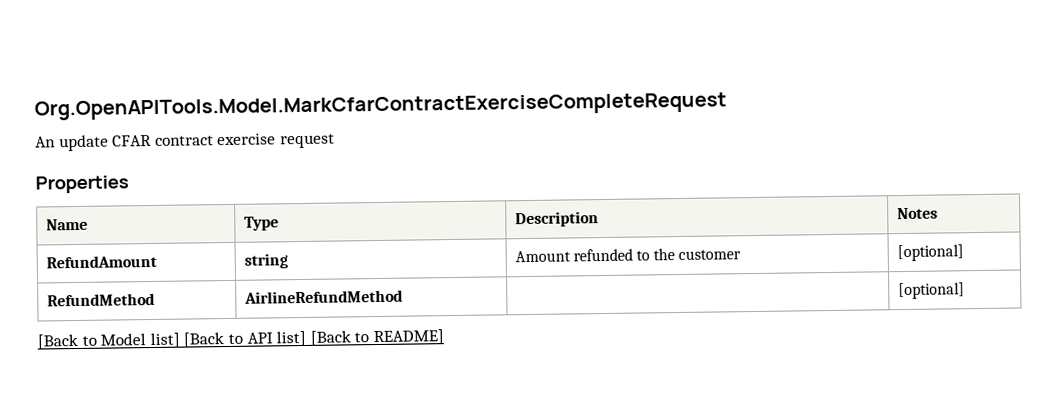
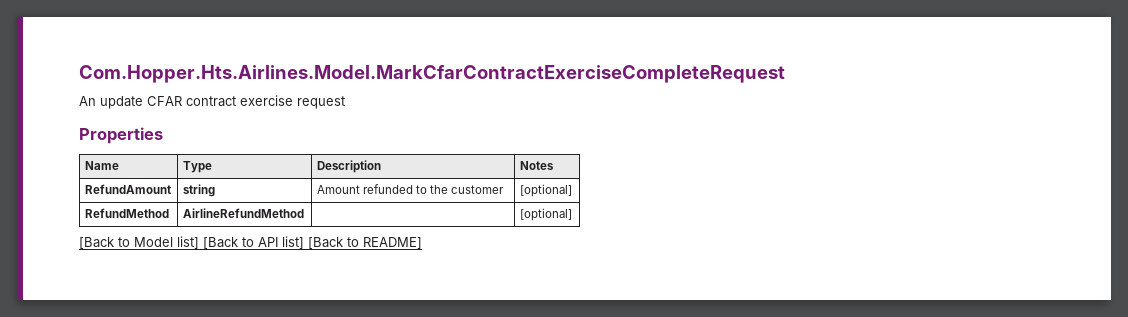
- Org.OpenAPITools.Model.MarkCfarContractExerciseCompleteRequest
+ Com.Hopper.Hts.Airlines.Model.MarkCfarContractExerciseCompleteRequest

